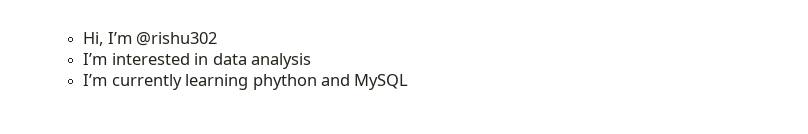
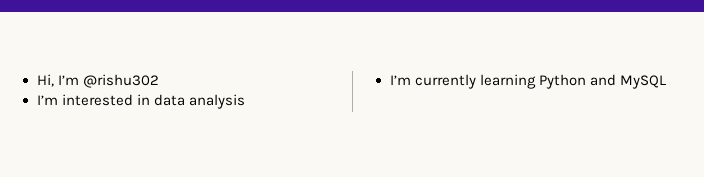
- I’m currently learning phython and MySQL
+ I’m currently learning Python and MySQL

